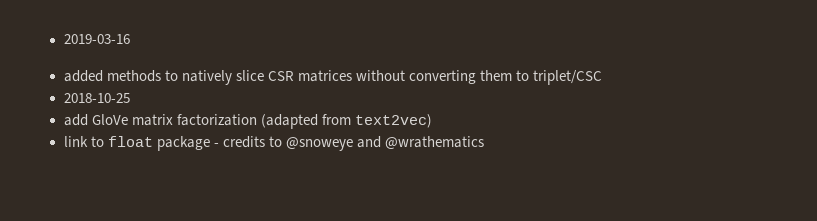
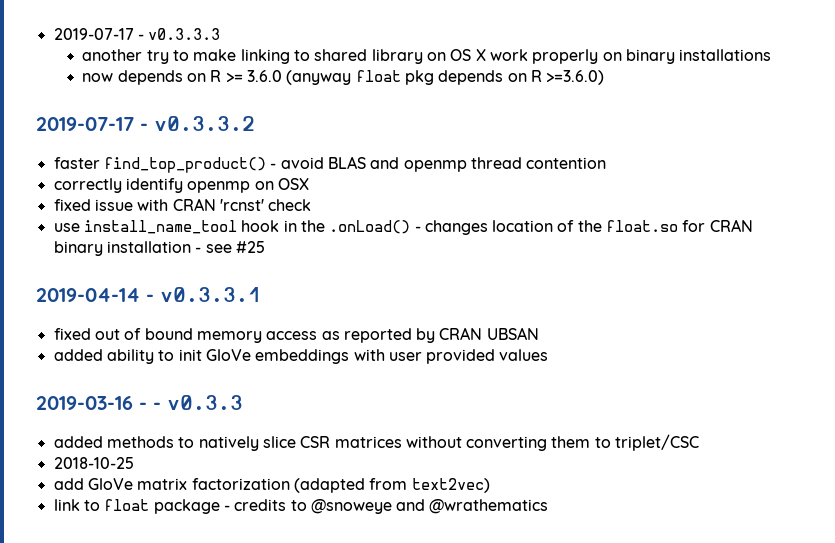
- 2019-03-16
+ 2019-07-17 - v0.3.3.3
+ another try to make linking to shared library on OS X work properly on binary installations
+ now depends on R >= 3.6.0 (anyway float pkg depends on R >=3.6.0)
+ 2019-07-17 - v0.3.3.2
+ faster find_top_product() - avoid BLAS and openmp thread contention
+ correctly identify openmp on OSX
+ fixed issue with CRAN 'rcnst' check
+ use install_name_tool hook in the .onLoad() - changes location of the float.so for CRAN binary installation - see #25
+ 2019-04-14 - v0.3.3.1
+ fixed out of bound memory access as reported by CRAN UBSAN
+ added ability to init GloVe embeddings with user provided values
+ 2019-03-16 - - v0.3.3

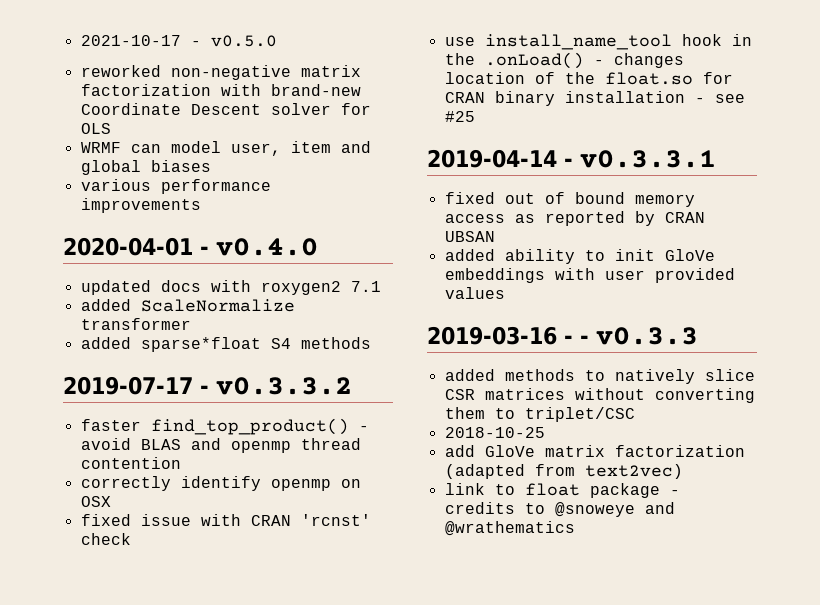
- 2019-07-17 - v0.3.3.3
- another try to make linking to shared library on OS X work properly on binary installations
- now depends on R >= 3.6.0 (anyway float pkg depends on R >=3.6.0)
+ 2021-10-17 - v0.5.0
+ reworked non-negative matrix factorization with brand-new Coordinate Descent solver for OLS
+ WRMF can model user, item and global biases
+ various performance improvements
+ 2020-04-01 - v0.4.0
+ updated docs with roxygen2 7.1
+ added ScaleNormalize transformer
+ added sparse*float S4 methods

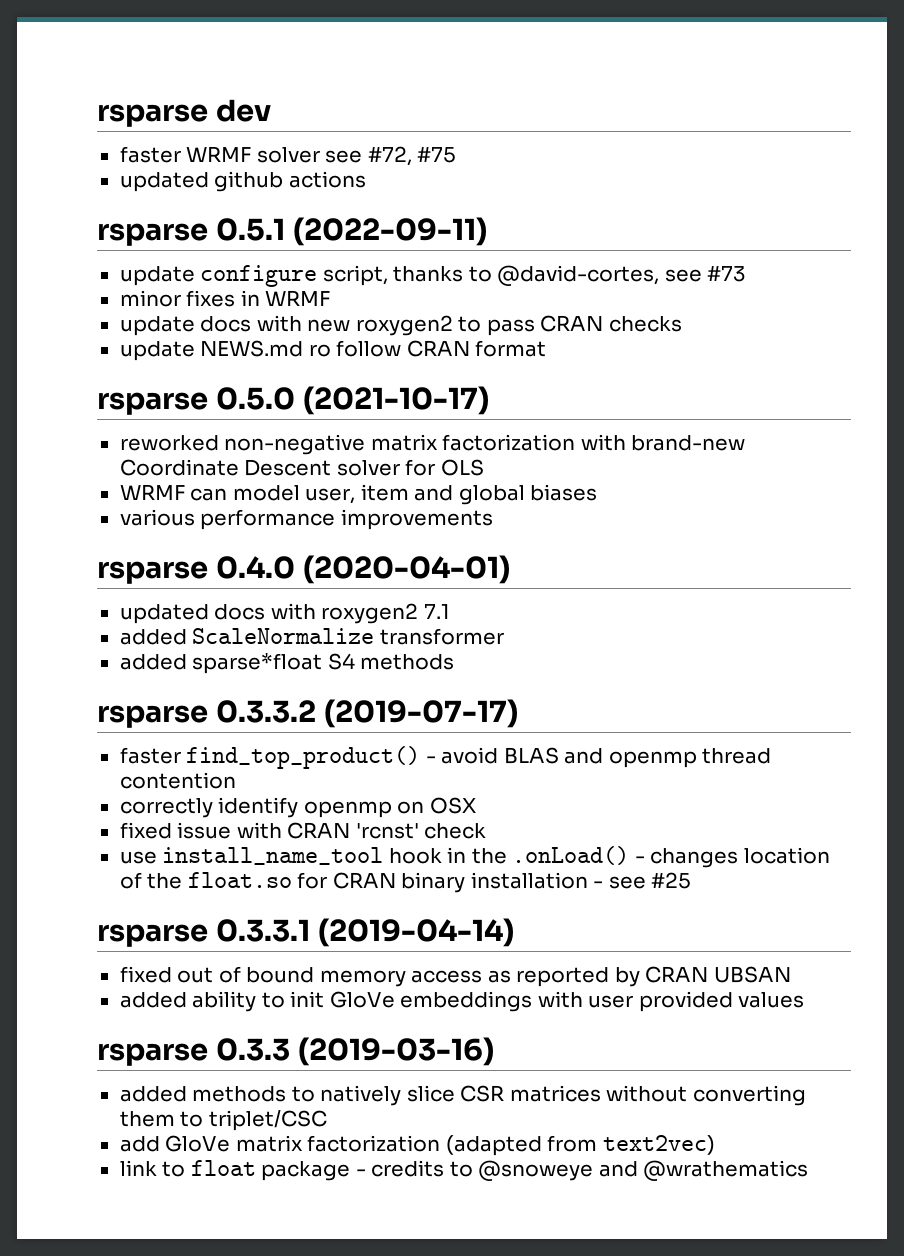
- 2021-10-17 - v0.5.0
+ rsparse dev
+ faster WRMF solver see #72, #75
+ updated github actions
+ rsparse 0.5.1 (2022-09-11)
+ update configure script, thanks to @david-cortes, see #73
+ minor fixes in WRMF
+ update docs with new roxygen2 to pass CRAN checks
+ update NEWS.md ro follow CRAN format
+ rsparse 0.5.0 (2021-10-17)
- 2020-04-01 - v0.4.0
+ rsparse 0.4.0 (2020-04-01)
- 2019-07-17 - v0.3.3.2
+ rsparse 0.3.3.2 (2019-07-17)
- 2019-04-14 - v0.3.3.1
+ rsparse 0.3.3.1 (2019-04-14)
- 2019-03-16 - - v0.3.3
+ rsparse 0.3.3 (2019-03-16)
- 2018-10-25

